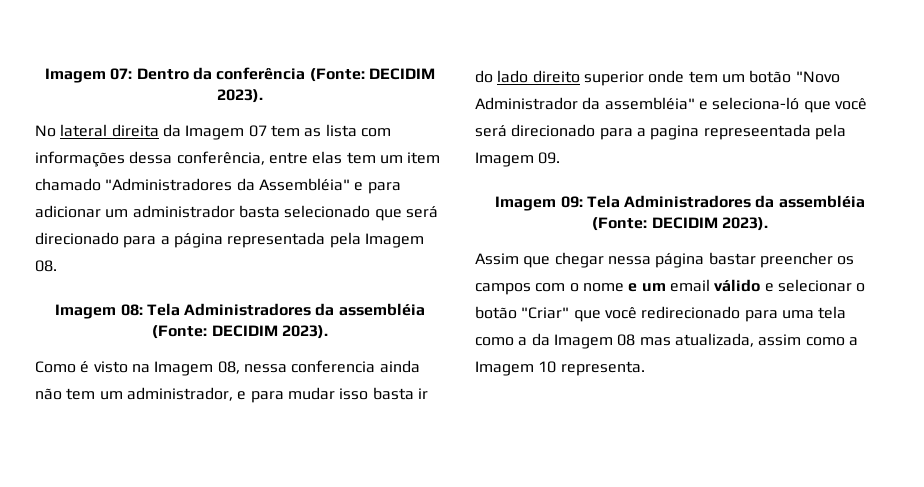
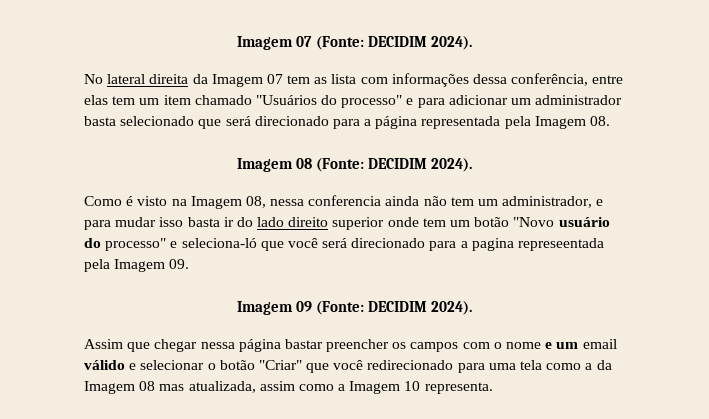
- Imagem 07: Dentro da conferência (Fonte: DECIDIM 2023).
+ Imagem 07 (Fonte: DECIDIM 2024).
- No lateral direita da Imagem 07 tem as lista com informações dessa conferência, entre elas tem um item chamado "Administradores da Assembléia" e para adicionar um administrador basta selecionado que será direcionado para a página representada pela Imagem 08.
+ No lateral direita da Imagem 07 tem as lista com informações dessa conferência, entre elas tem um item chamado "Usuários do processo" e para adicionar um administrador basta selecionado que será direcionado para a página representada pela Imagem 08.
- Imagem 08: Tela Administradores da assembléia (Fonte: DECIDIM 2023).
+ Imagem 08 (Fonte: DECIDIM 2024).
- Como é visto na Imagem 08, nessa conferencia ainda não tem um administrador, e para mudar isso basta ir do lado direito superior onde tem um botão "Novo Administrador da assembléia" e seleciona-ló que você será direcionado para a pagina represeentada pela Imagem 09.
+ Como é visto na Imagem 08, nessa conferencia ainda não tem um administrador, e para mudar isso basta ir do lado direito superior onde tem um botão "Novo usuário do processo" e seleciona-ló que você será direcionado para a pagina represeentada pela Imagem 09.
- Imagem 09: Tela Administradores da assembléia (Fonte: DECIDIM 2023).
+ Imagem 09 (Fonte: DECIDIM 2024).

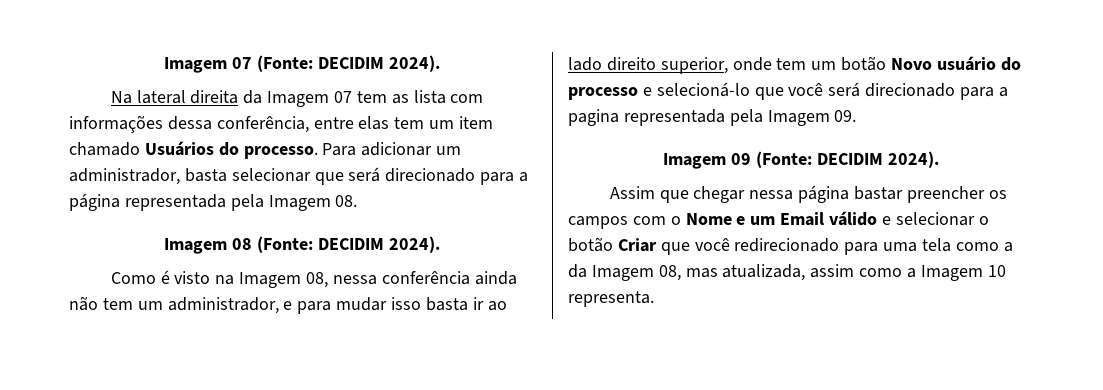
- No lateral direita da Imagem 07 tem as lista com informações dessa conferência, entre elas tem um item chamado "Usuários do processo" e para adicionar um administrador basta selecionado que será direcionado para a página representada pela Imagem 08.
+ Na lateral direita da Imagem 07 tem as lista com informações dessa conferência, entre elas tem um item chamado Usuários do processo. Para adicionar um administrador, basta selecionar que será direcionado para a página representada pela Imagem 08.
- Como é visto na Imagem 08, nessa conferencia ainda não tem um administrador, e para mudar isso basta ir do lado direito superior onde tem um botão "Novo usuário do processo" e seleciona-ló que você será direcionado para a pagina represeentada pela Imagem 09.
+ Como é visto na Imagem 08, nessa conferência ainda não tem um administrador, e para mudar isso basta ir ao lado direito superior, onde tem um botão Novo usuário do processo e selecioná-lo que você será direcionado para a pagina representada pela Imagem 09.
- Assim que chegar nessa página bastar preencher os campos com o nome e um email válido e selecionar o botão "Criar" que você redirecionado para uma tela como a da Imagem 08 mas atualizada, assim como a Imagem 10 representa.
+ Assim que chegar nessa página bastar preencher os campos com o Nome e um Email válido e selecionar o botão Criar que você redirecionado para uma tela como a da Imagem 08, mas atualizada, assim como a Imagem 10 representa.

